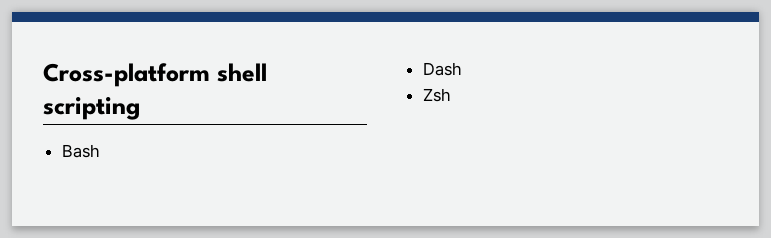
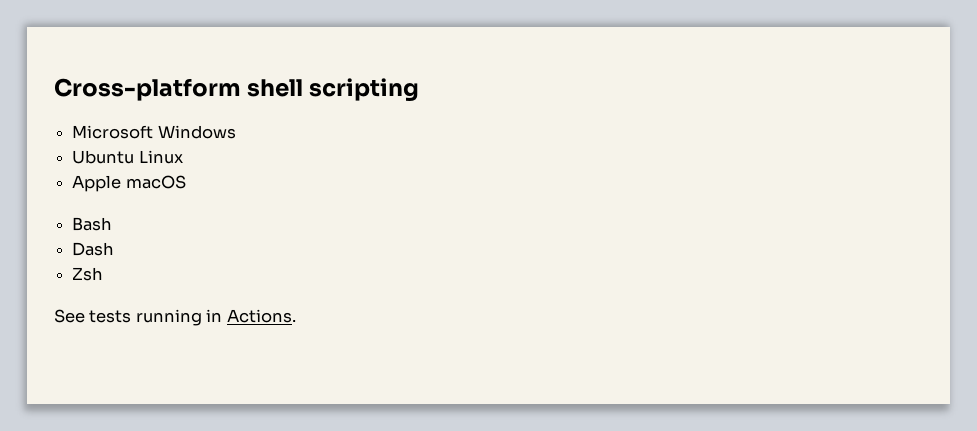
+ Microsoft Windows
+ Ubuntu Linux
+ Apple macOS
  Bash
  Dash
  Zsh
+ See tests running in Actions.

